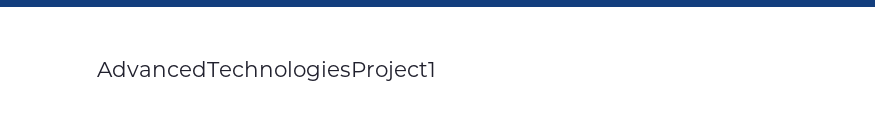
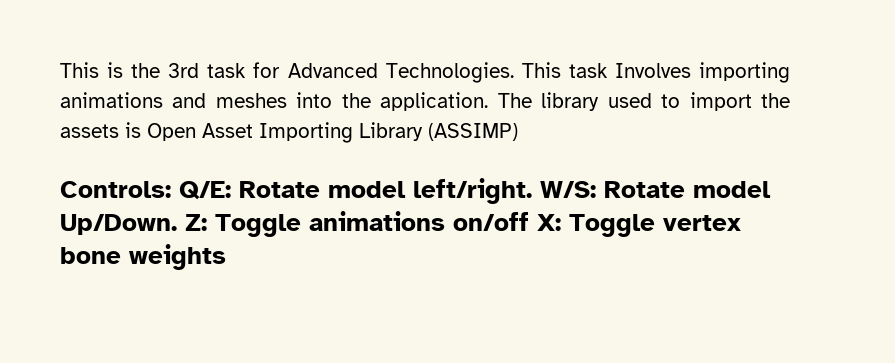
- AdvancedTechnologiesProject1
+ This is the 3rd task for Advanced Technologies. This task Involves importing animations and meshes into the application. The library used to import the assets is Open Asset Importing Library (ASSIMP)
+ Controls: Q/E: Rotate model left/right. W/S: Rotate model Up/Down. Z: Toggle animations on/off X: Toggle vertex bone weights

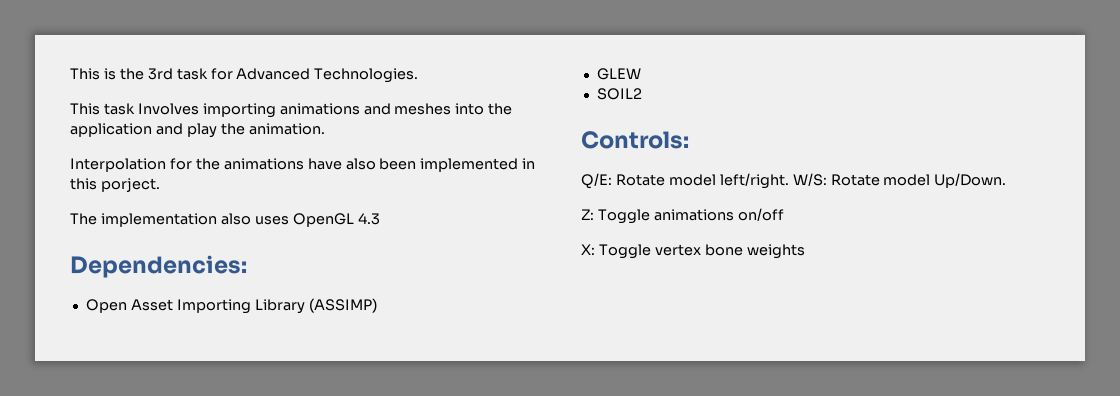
- This is the 3rd task for Advanced Technologies. This task Involves importing animations and meshes into the application. The library used to import the assets is Open Asset Importing Library (ASSIMP)
+ This is the 3rd task for Advanced Technologies.
+ This task Involves importing animations and meshes into the application and play the animation.
+ Interpolation for the animations have also been implemented in this porject.
+ The implementation also uses OpenGL 4.3
+ Dependencies:
+ Open Asset Importing Library (ASSIMP)
+ GLEW
+ SOIL2
- Controls: Q/E: Rotate model left/right.
+ Controls:
+ Q/E: Rotate model left/right.
- W/S: Rotate model Up/Down. Z: Toggle animations on/off X: Toggle vertex bone weights
+ W/S: Rotate model Up/Down.
+ Z: Toggle animations on/off
+ X: Toggle vertex bone weights

